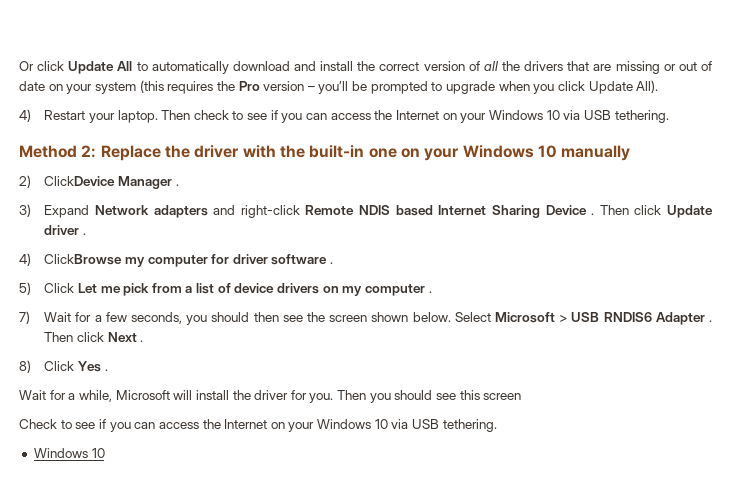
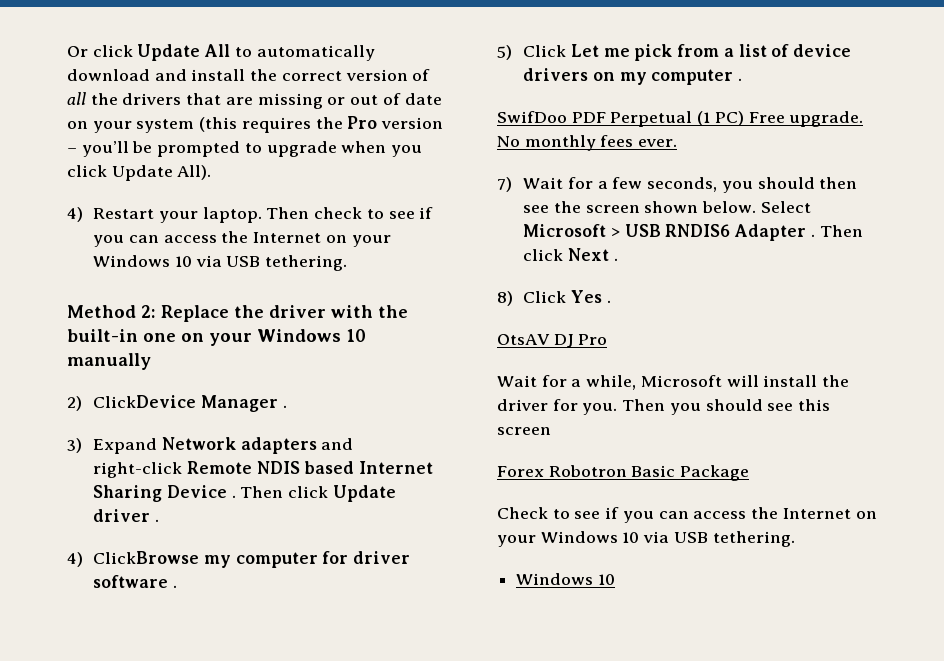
+ SwifDoo PDF Perpetual (1 PC) Free upgrade. No monthly fees ever.
+ OtsAV DJ Pro
+ Forex Robotron Basic Package

